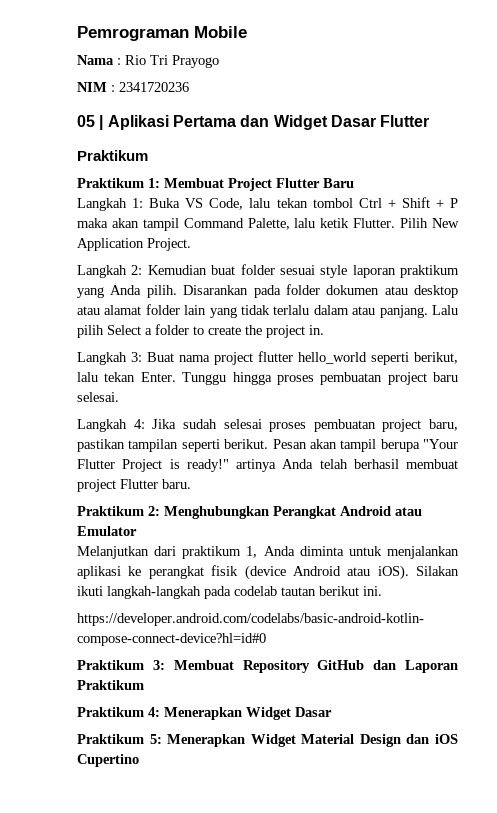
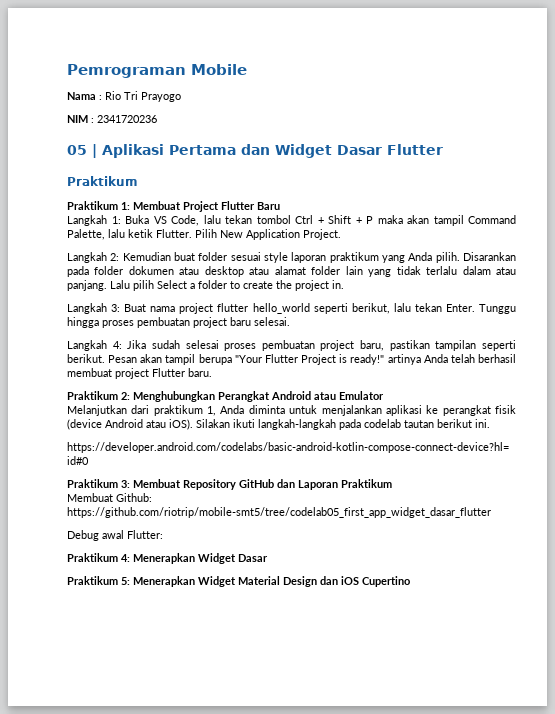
+ Membuat Github: https://github.com/riotrip/mobile-smt5/tree/codelab05_first_app_widget_dasar_flutter
+ Debug awal Flutter:

